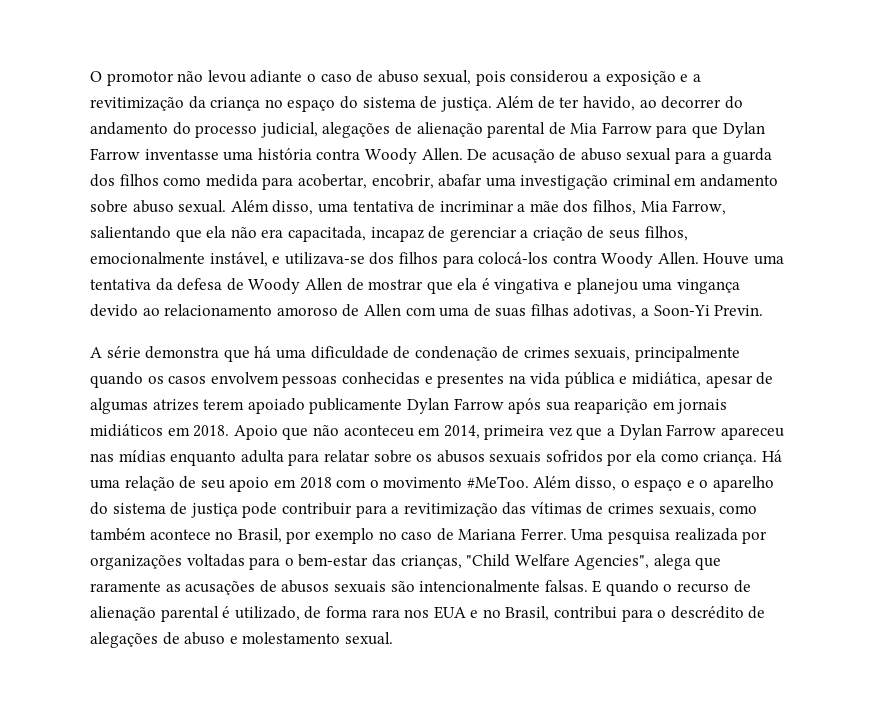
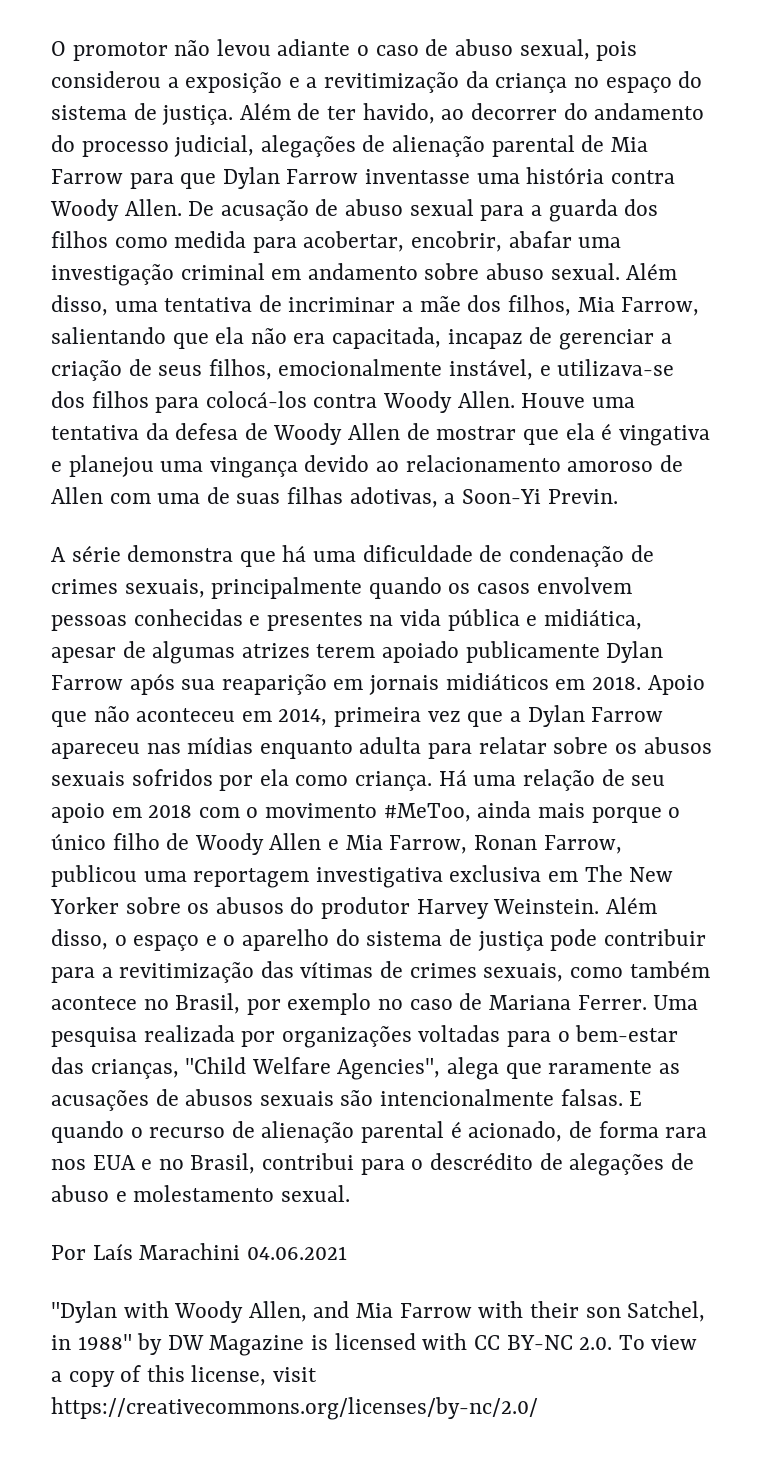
- Há uma relação de seu apoio em 2018 com o movimento #MeToo.
+ Há uma relação de seu apoio em 2018 com o movimento #MeToo, ainda mais porque o único filho de Woody Allen e Mia Farrow, Ronan Farrow, publicou uma reportagem investigativa exclusiva em The New Yorker sobre os abusos do produtor Harvey Weinstein.
- E quando o recurso de alienação parental é utilizado, de forma rara nos EUA e no Brasil, contribui para o descrédito de alegações de abuso e molestamento sexual.
+ E quando o recurso de alienação parental é acionado, de forma rara nos EUA e no Brasil, contribui para o descrédito de alegações de abuso e molestamento sexual.
+ Por Laís Marachini 04.06.2021
+ "Dylan with Woody Allen, and Mia Farrow with their son Satchel, in 1988" by DW Magazine is licensed with CC BY-NC 2.0. To view a copy of this license, visit https://creativecommons.org/licenses/by-nc/2.0/

